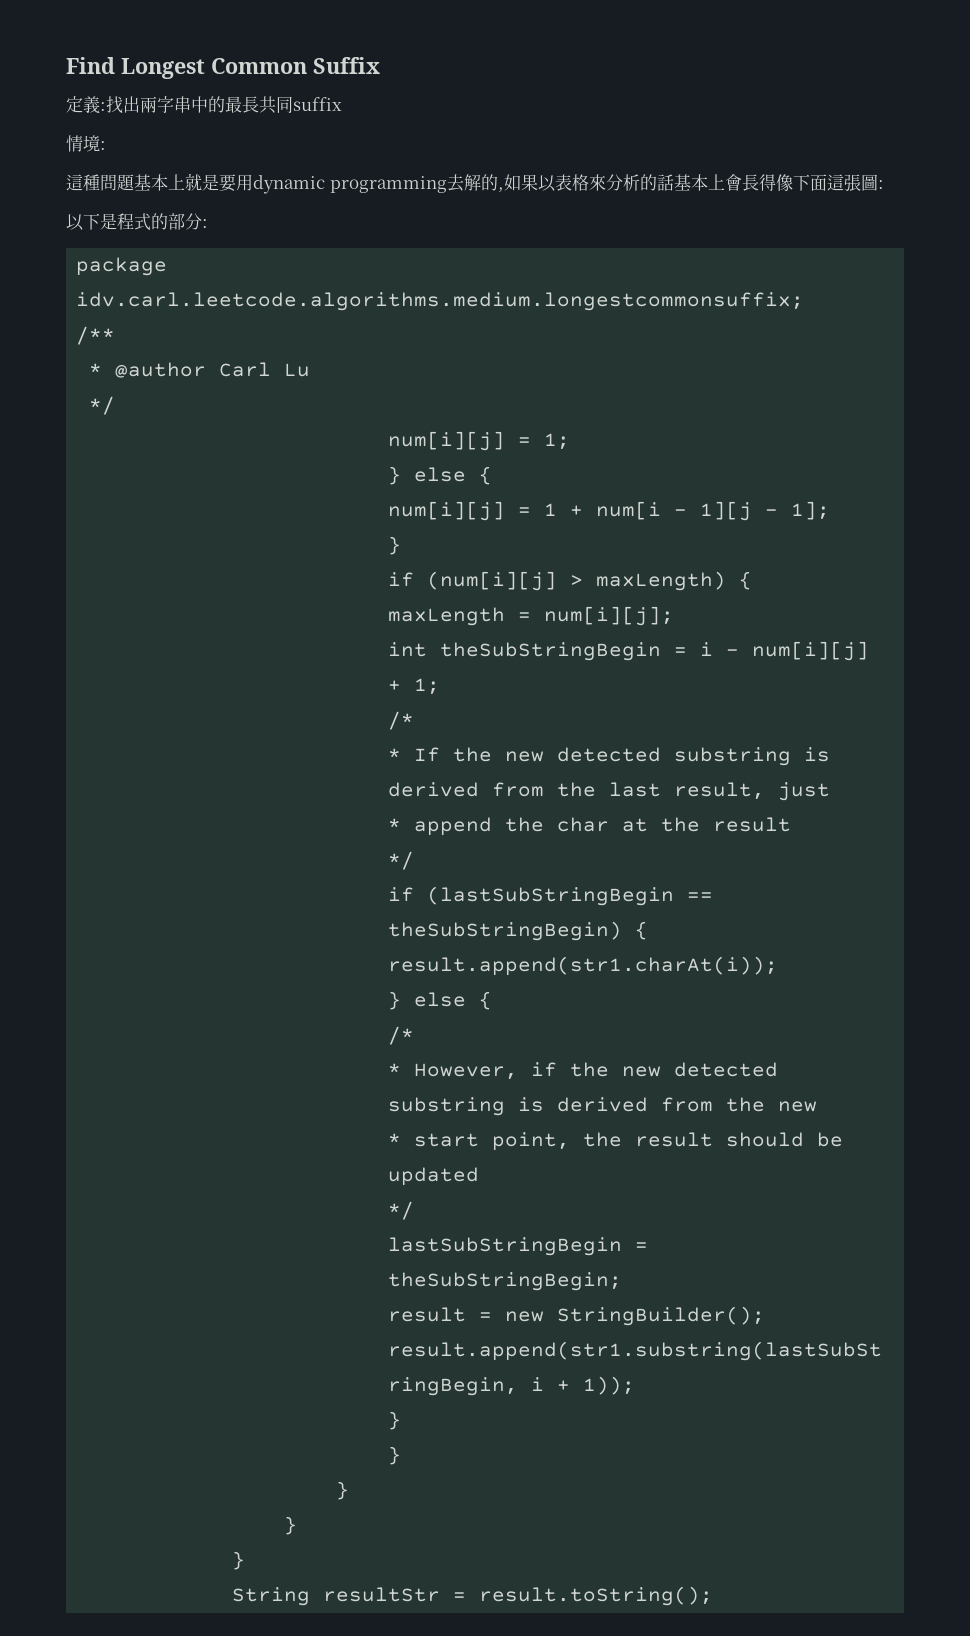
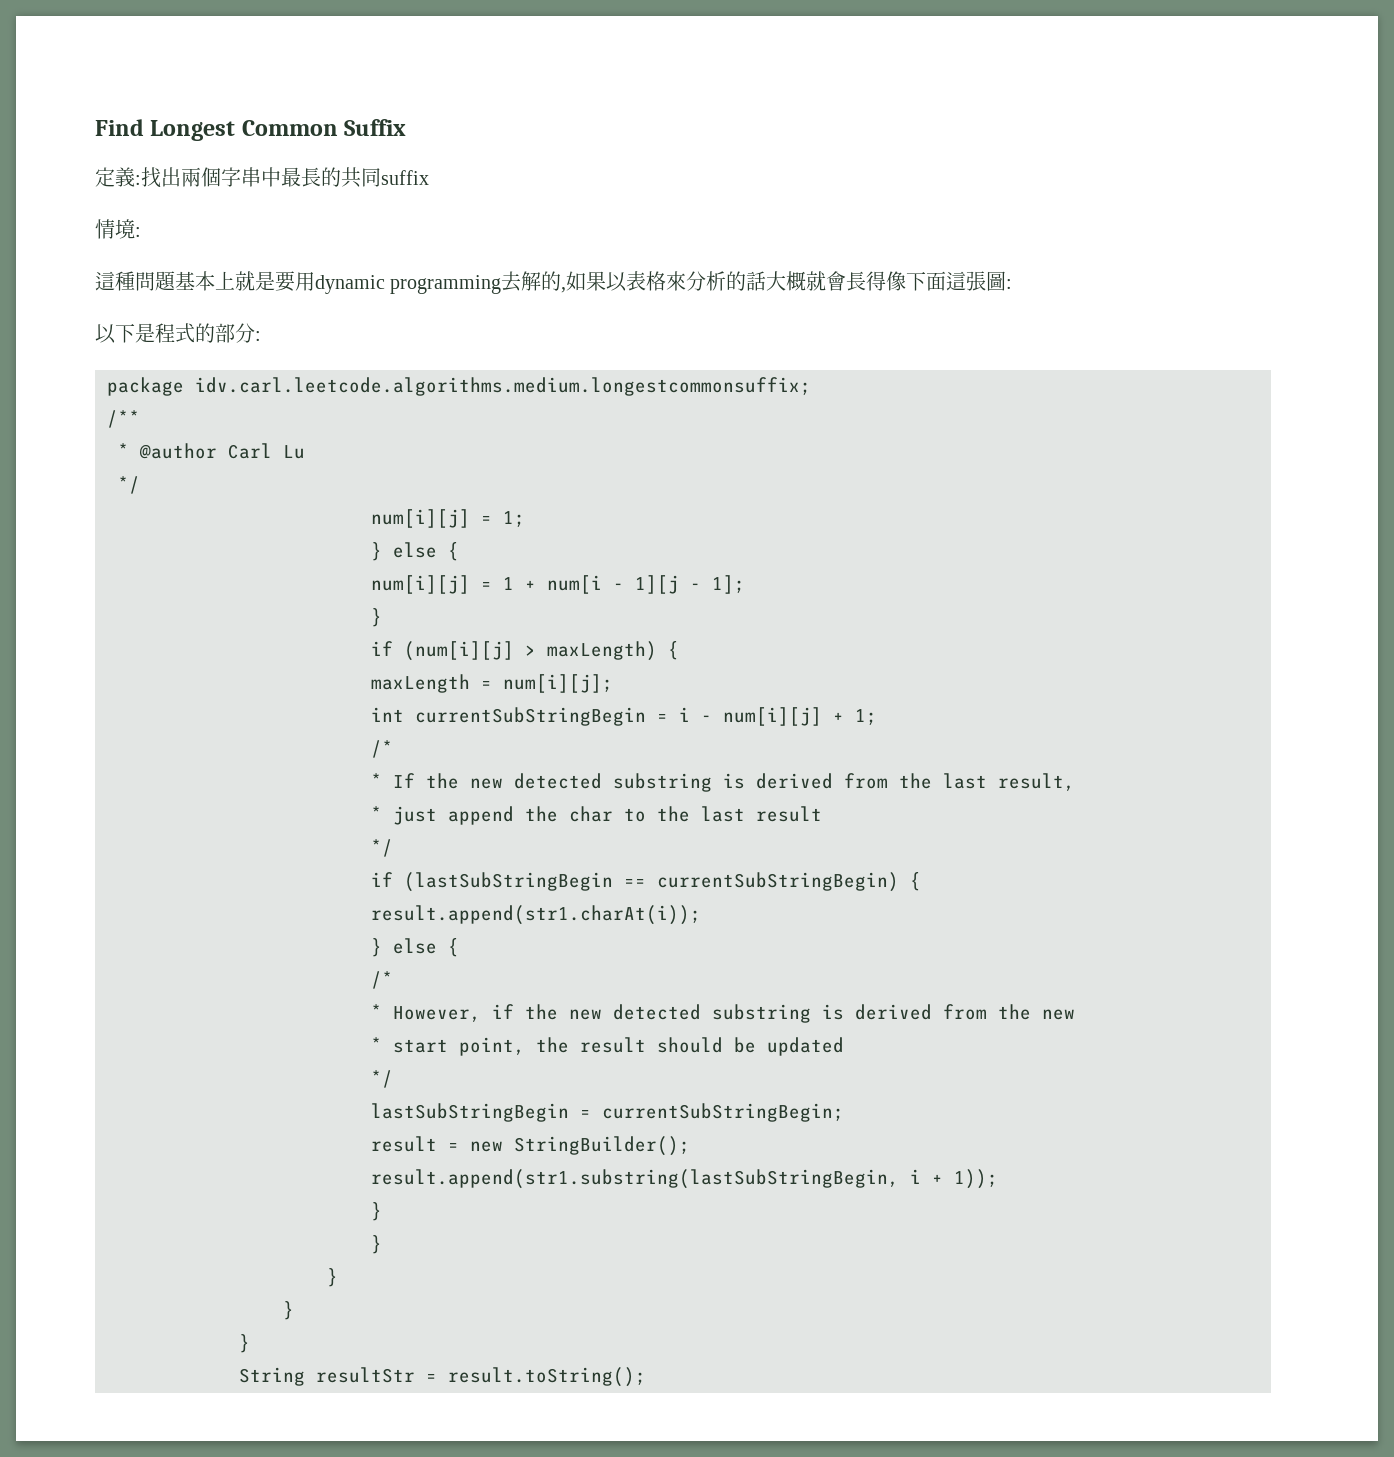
- 定義:找出兩字串中的最長共同suffix
+ 定義:找出兩個字串中最長的共同suffix
- 這種問題基本上就是要用dynamic programming去解的,如果以表格來分析的話基本上會長得像下面這張圖:
+ 這種問題基本上就是要用dynamic programming去解的,如果以表格來分析的話大概就會長得像下面這張圖:
- int theSubStringBegin = i - num[i][j] + 1;
+ int currentSubStringBegin = i - num[i][j] + 1;
- * If the new detected substring is derived from the last result, just
- * append the char at the result
+ * If the new detected substring is derived from the last result,
+ * just append the char to the last result
- if (lastSubStringBegin == theSubStringBegin) {
+ if (lastSubStringBegin == currentSubStringBegin) {
- lastSubStringBegin = theSubStringBegin;
+ lastSubStringBegin = currentSubStringBegin;

